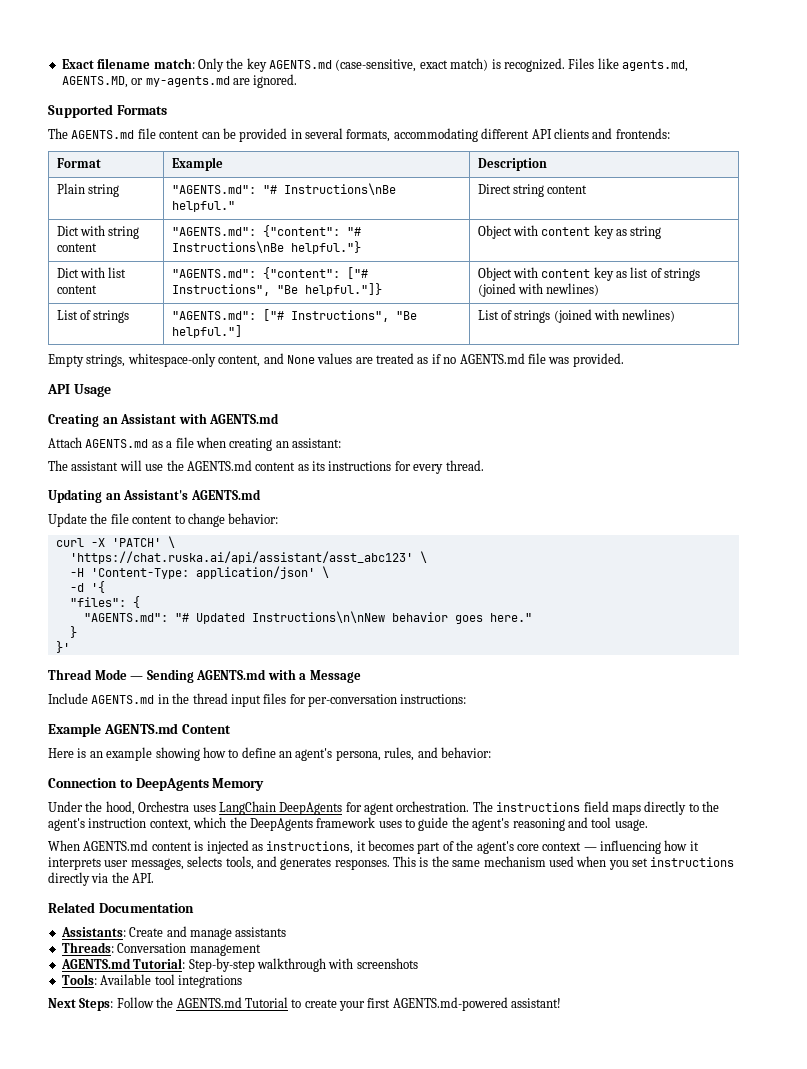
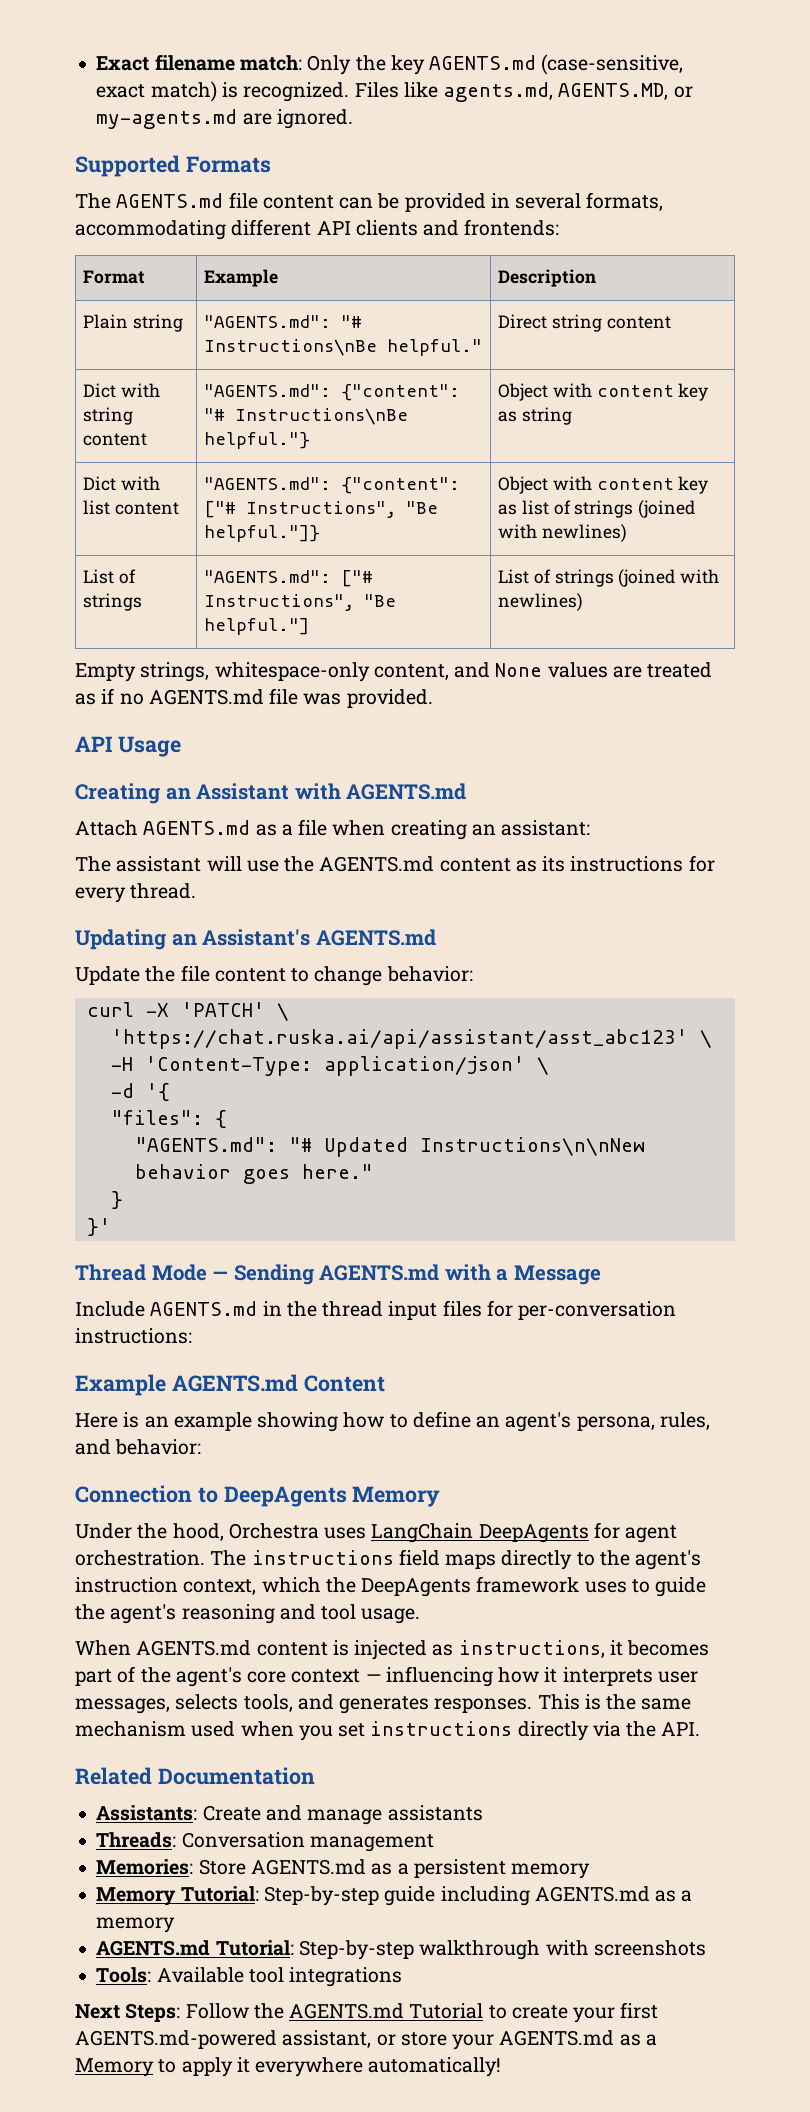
+ Memories: Store AGENTS.md as a persistent memory
+ Memory Tutorial: Step-by-step guide including AGENTS.md as a memory
- Next Steps: Follow the AGENTS.md Tutorial to create your first AGENTS.md-powered assistant!
+ Next Steps: Follow the AGENTS.md Tutorial to create your first AGENTS.md-powered assistant, or store your AGENTS.md as a Memory to apply it everywhere automatically!

